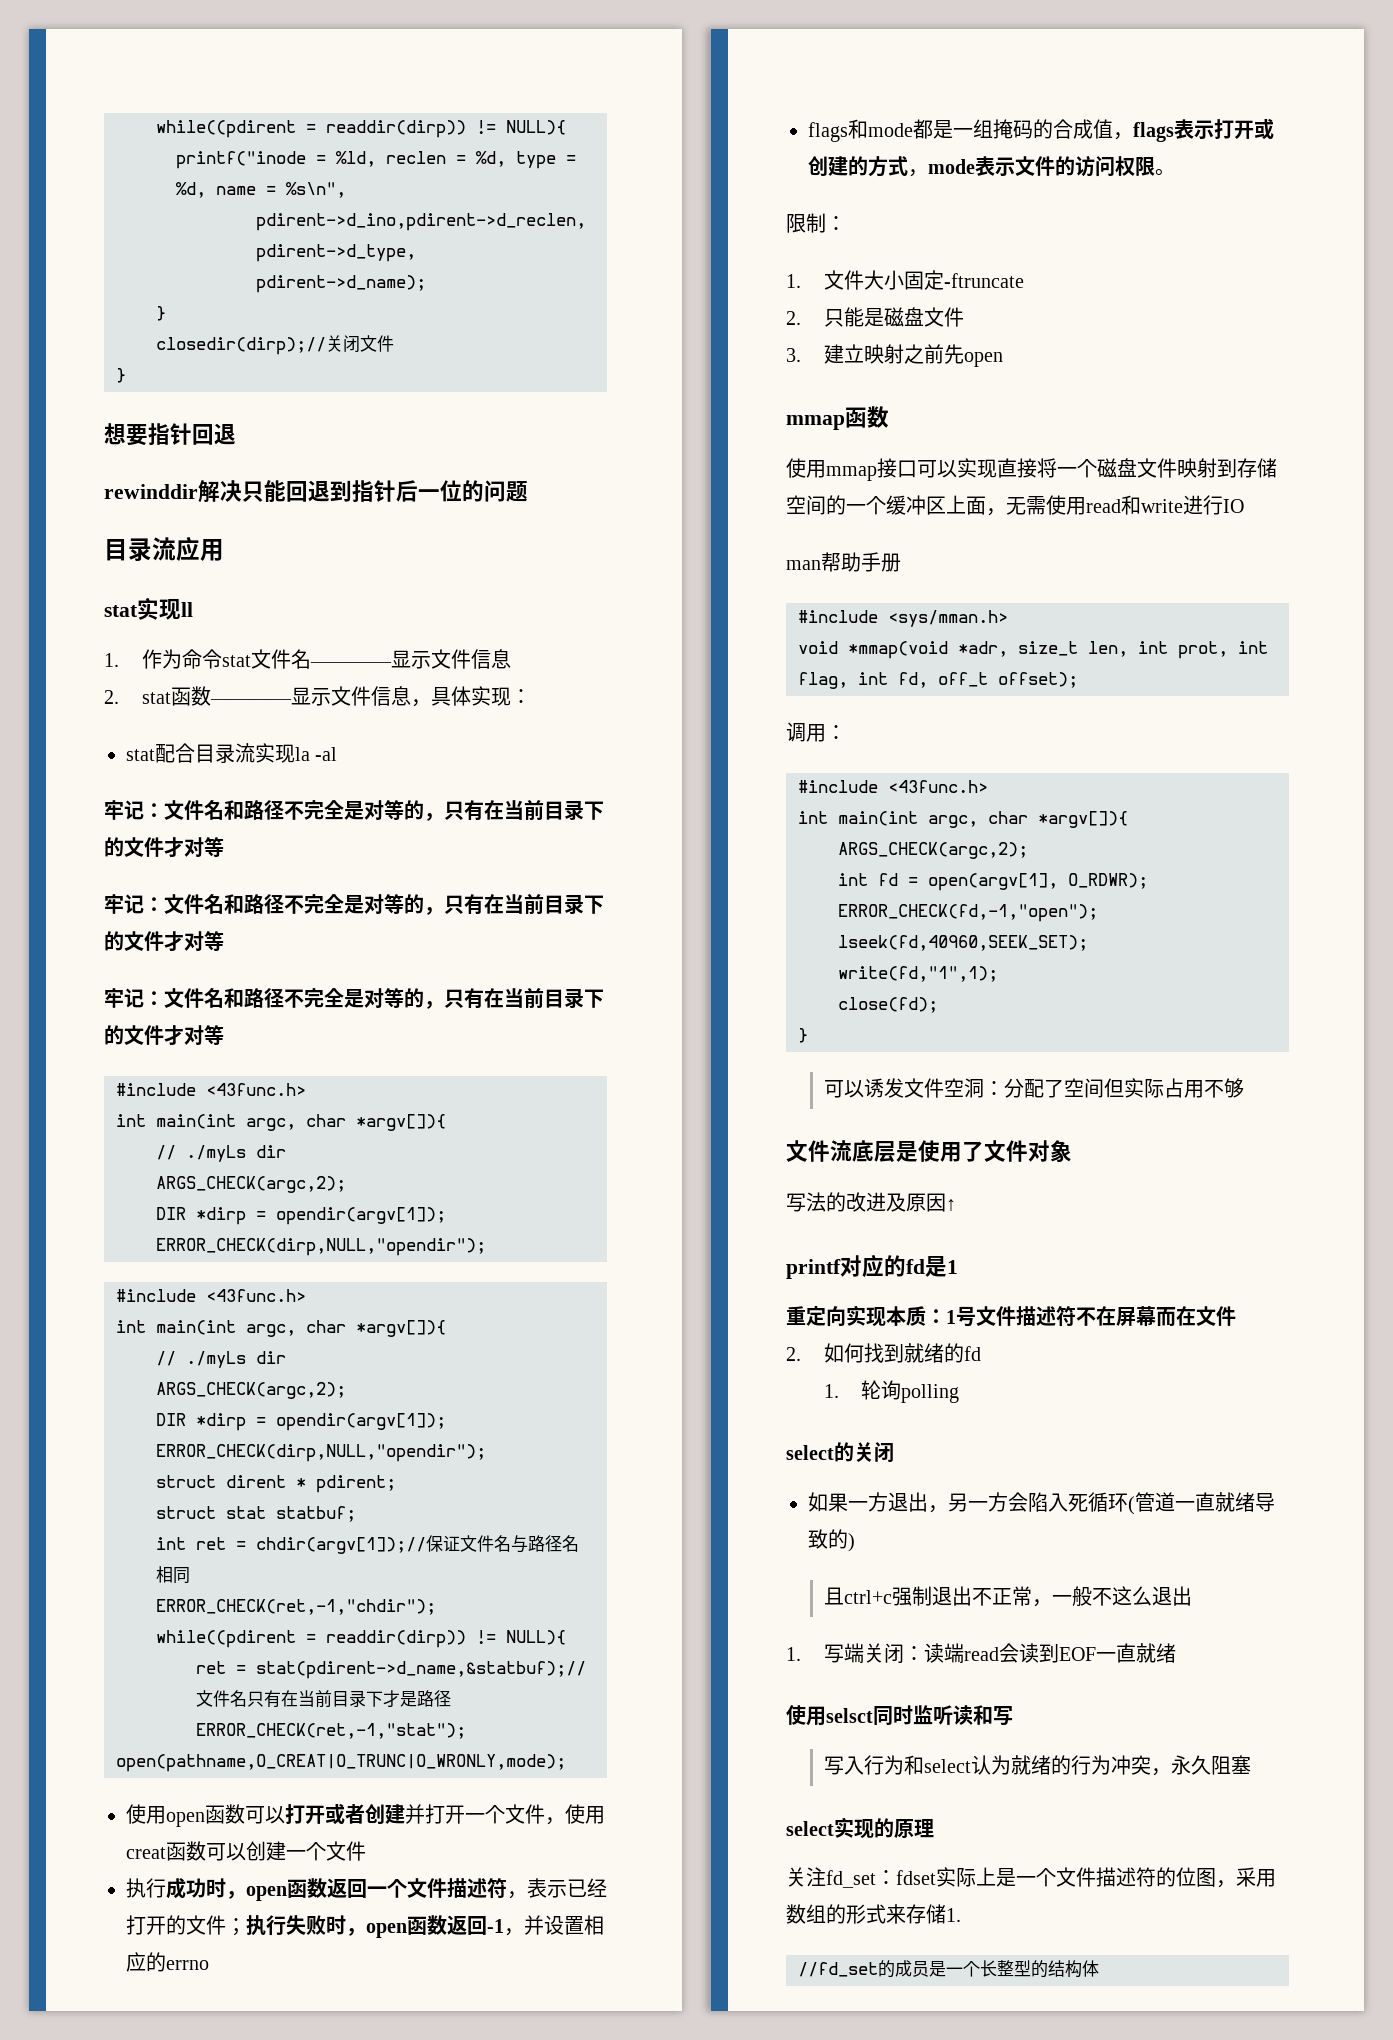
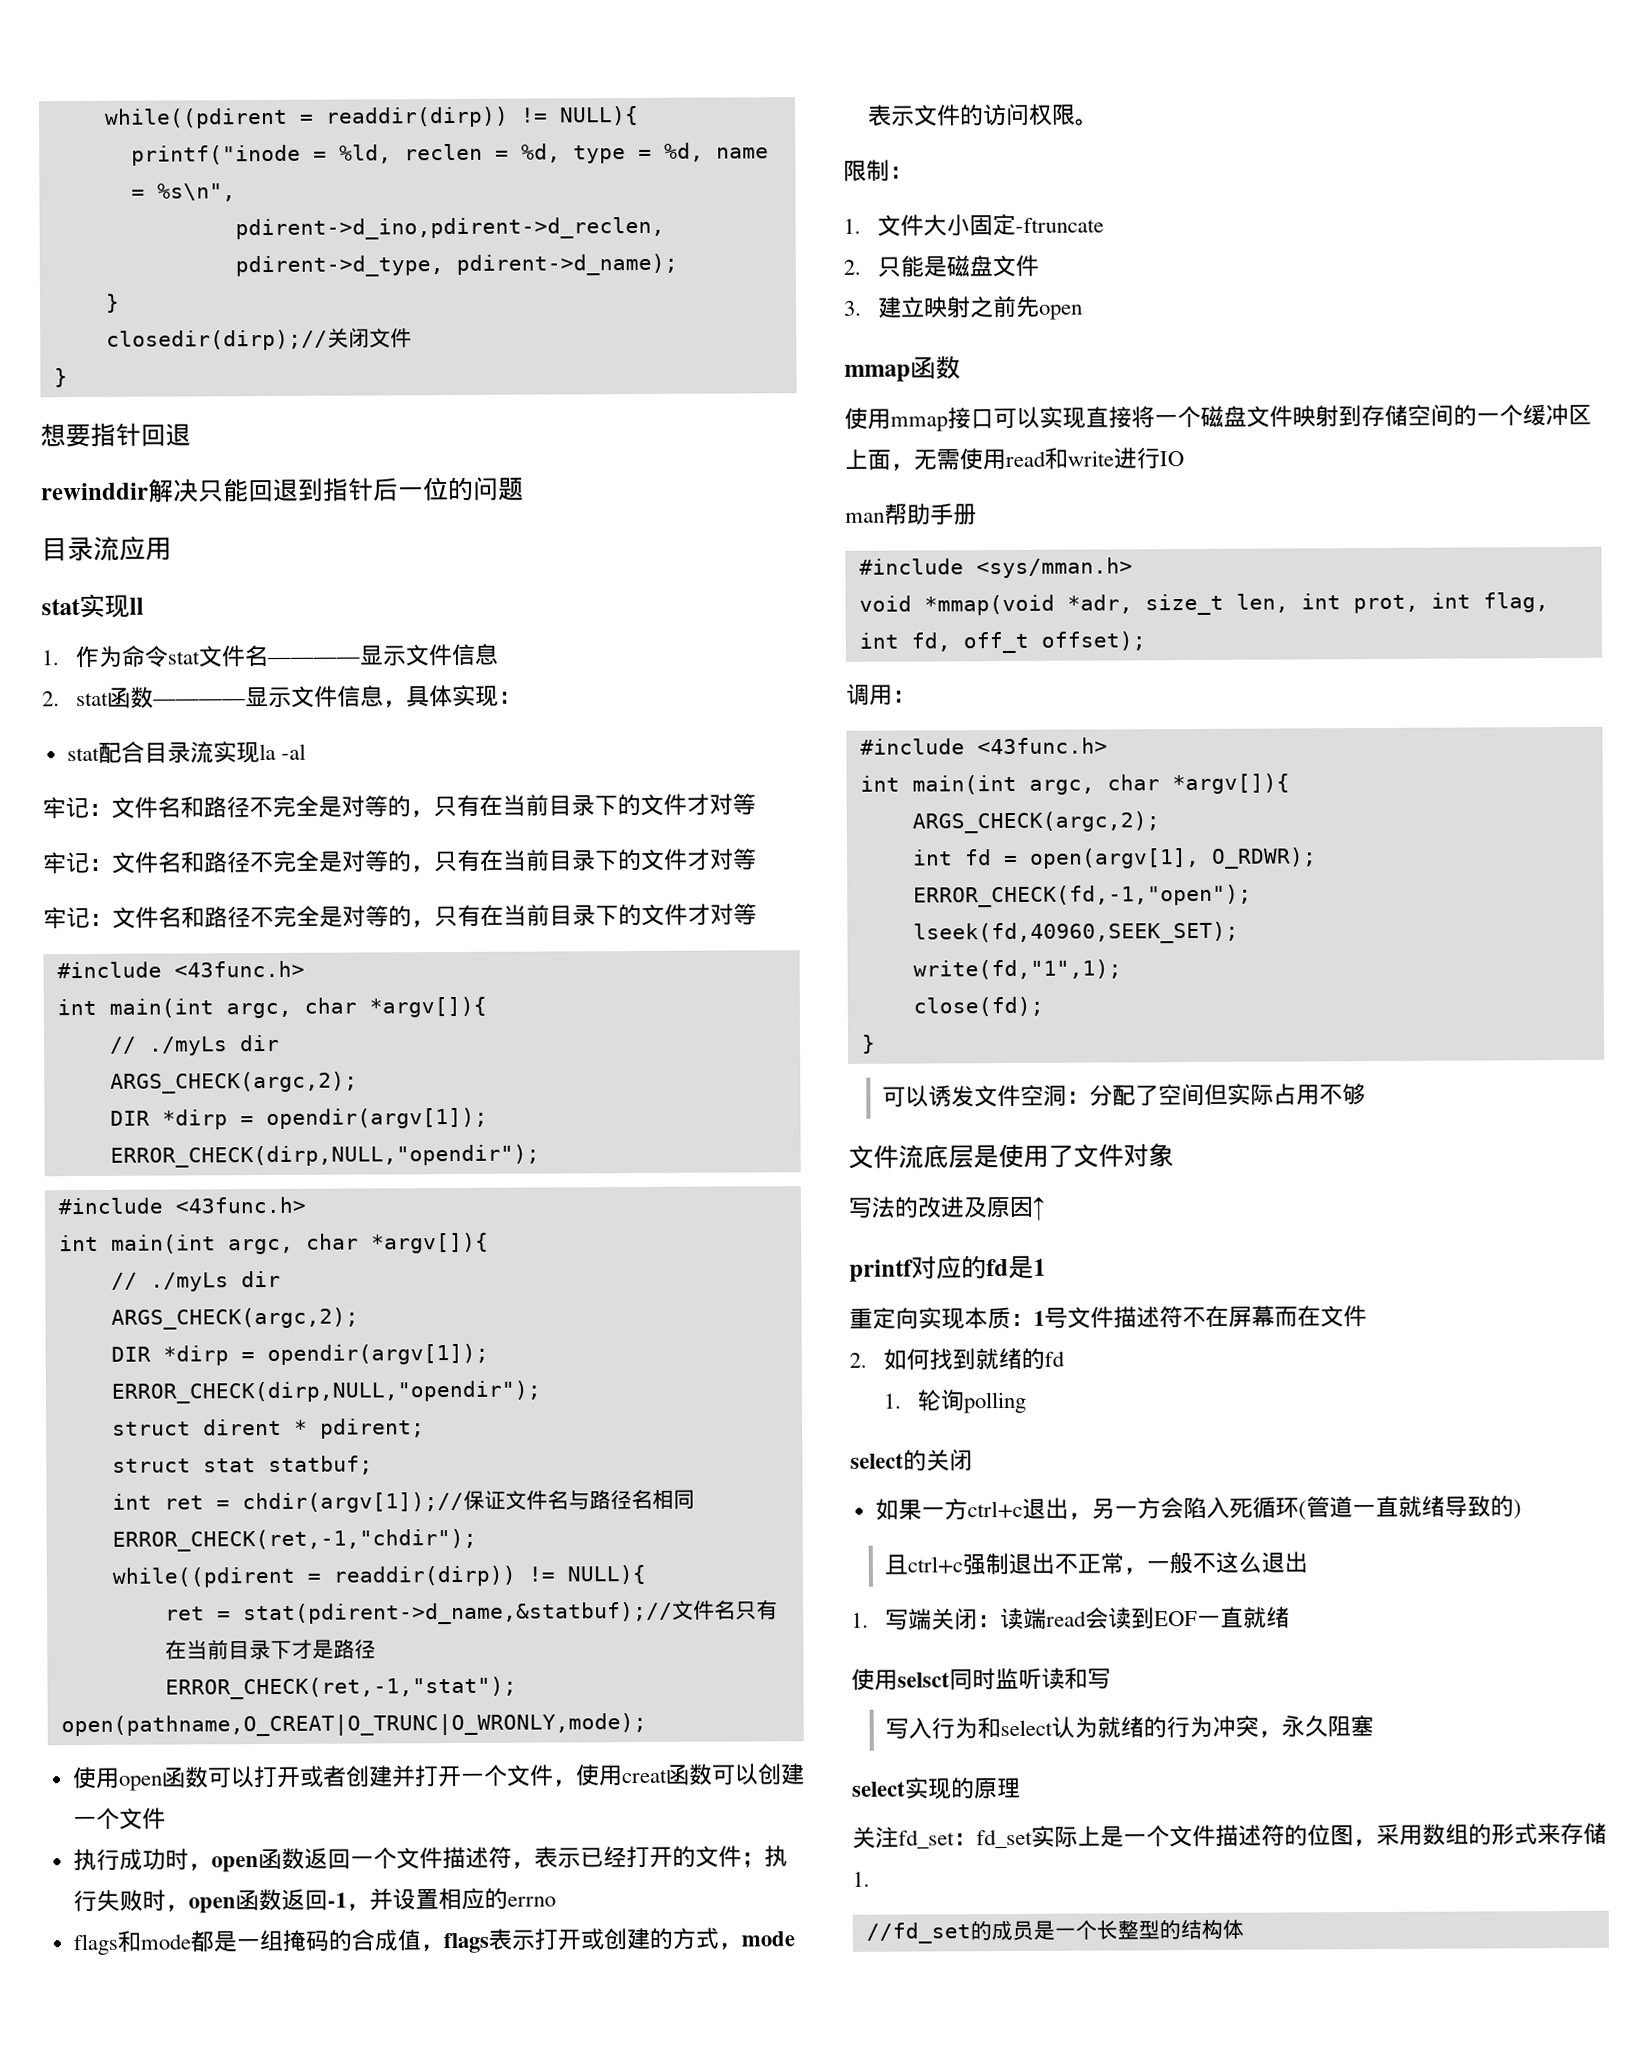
- 如果一方退出，另一方会陷入死循环(管道一直就绪导致的)
+ 如果一方ctrl+c退出，另一方会陷入死循环(管道一直就绪导致的)
- 关注fd_set：fdset实际上是一个文件描述符的位图，采用数组的形式来存储1.
+ 关注fd_set：fd_set实际上是一个文件描述符的位图，采用数组的形式来存储1.

